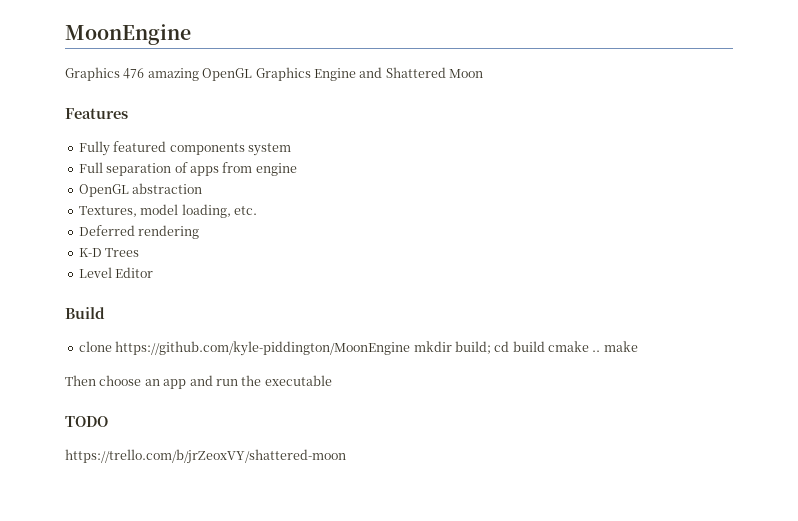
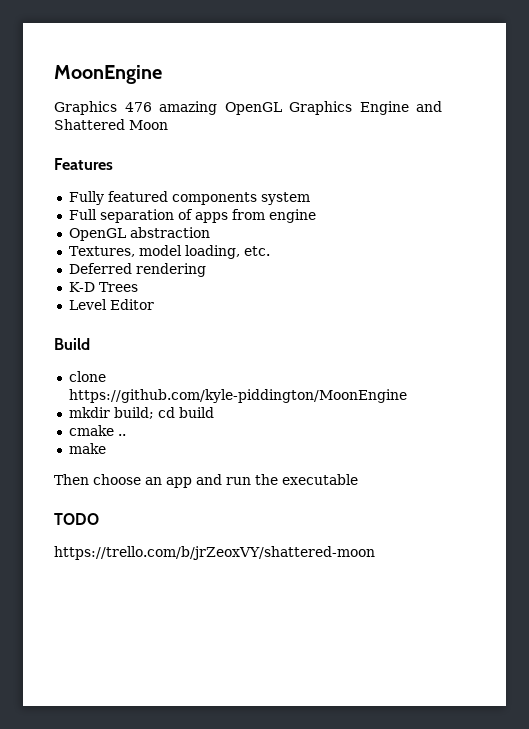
- clone https://github.com/kyle-piddington/MoonEngine mkdir build; cd build cmake .. make
+ clone https://github.com/kyle-piddington/MoonEngine
+ mkdir build; cd build
+ cmake ..
+ make

